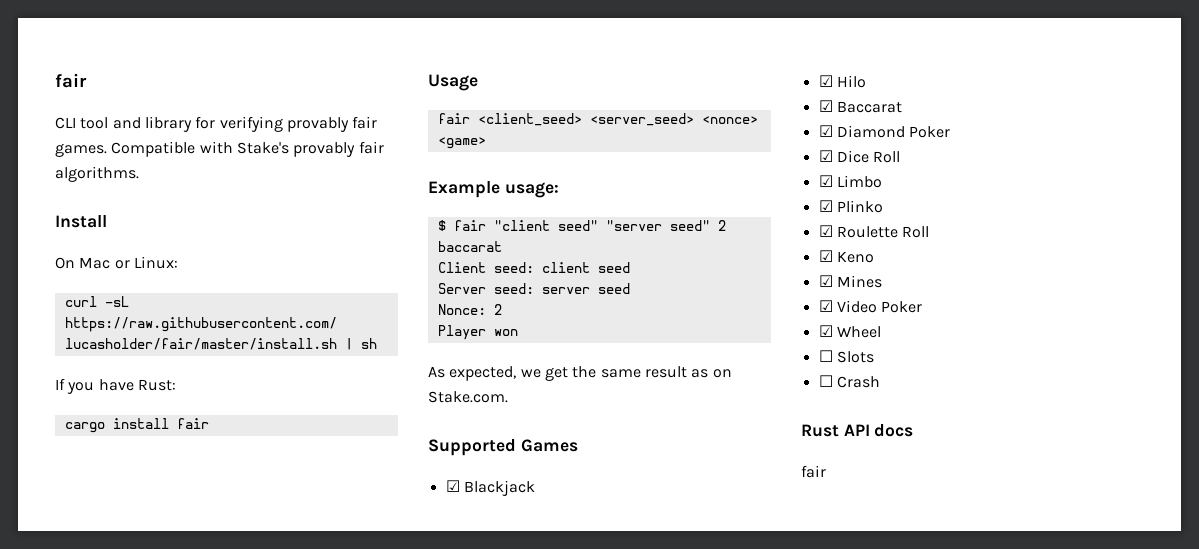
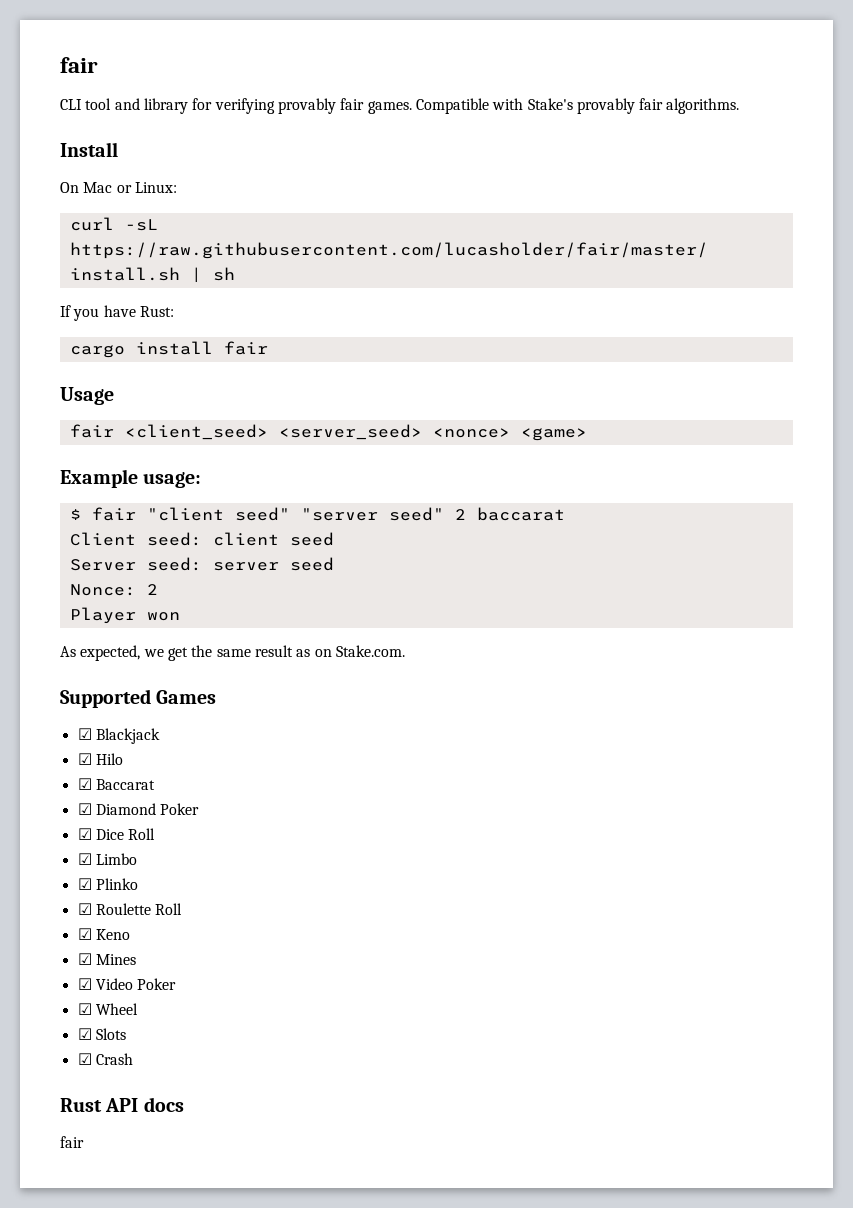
- ☐ Slots
+ ☑ Slots
- ☐ Crash
+ ☑ Crash

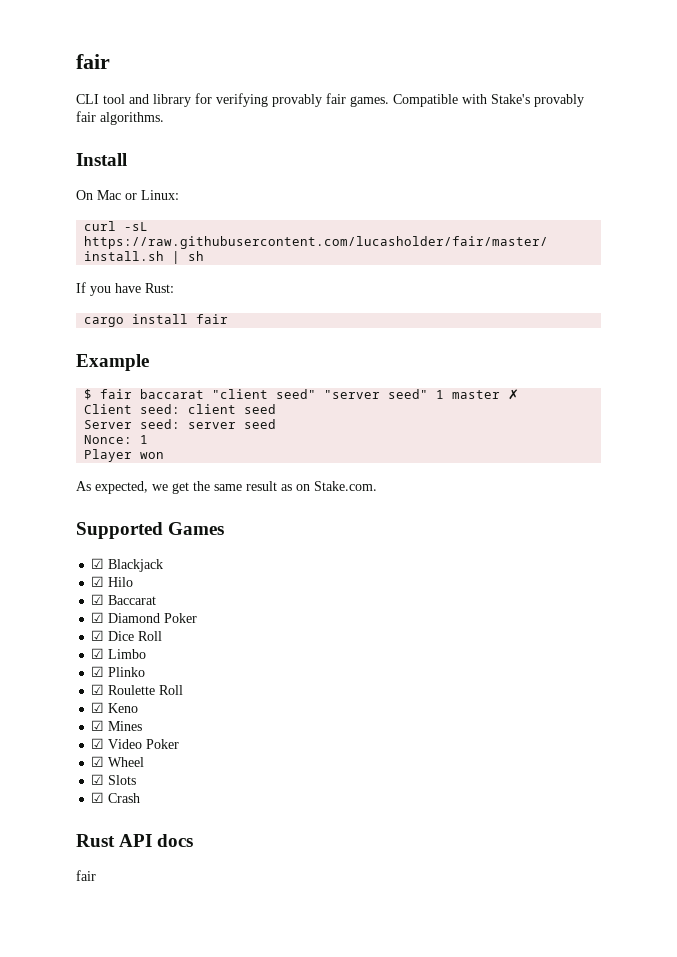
- Usage
- fair <client_seed> <server_seed> <nonce> <game>
- Example usage:
+ Example
- $ fair "client seed" "server seed" 2 baccarat
+ $ fair baccarat "client seed" "server seed" 1 master ✗
- Nonce: 2
+ Nonce: 1

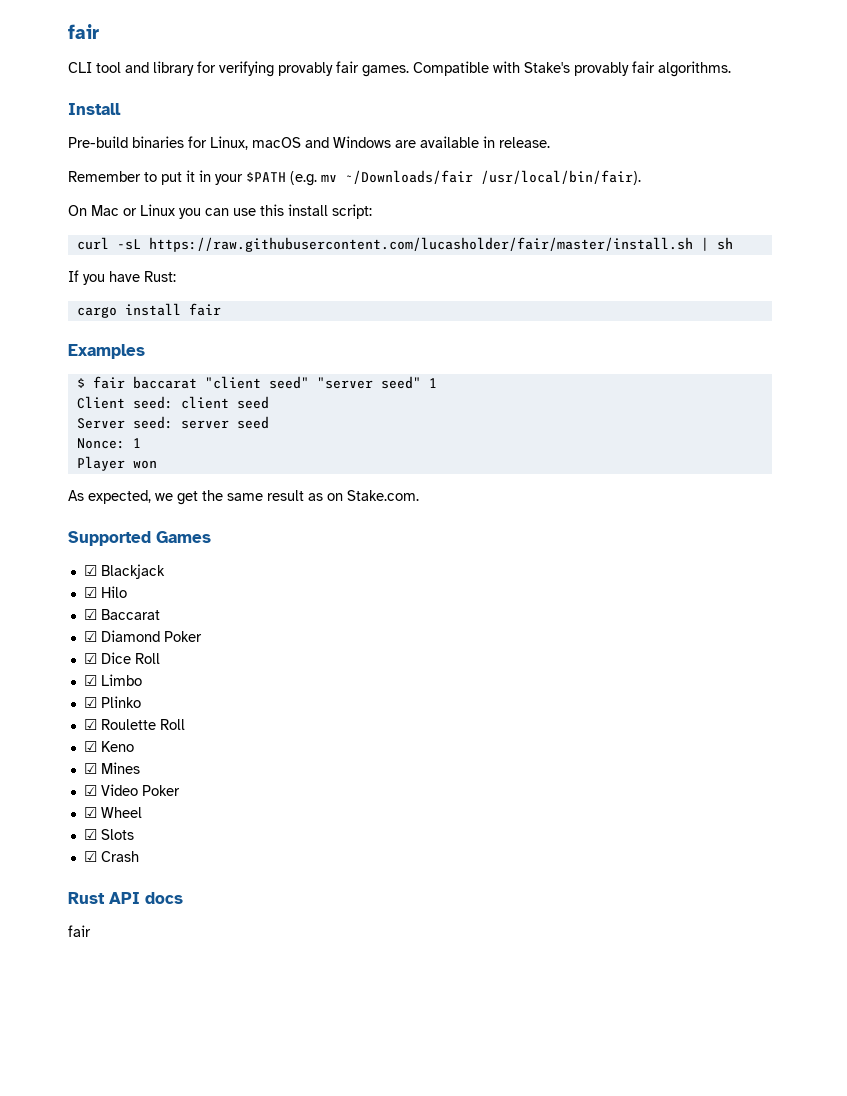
- On Mac or Linux:
+ Pre-build binaries for Linux, macOS and Windows are available in release.
+ Remember to put it in your $PATH (e.g. mv ~/Downloads/fair /usr/local/bin/fair).
+ On Mac or Linux you can use this install script:
- Example
+ Examples
- $ fair baccarat "client seed" "server seed" 1 master ✗
+ $ fair baccarat "client seed" "server seed" 1

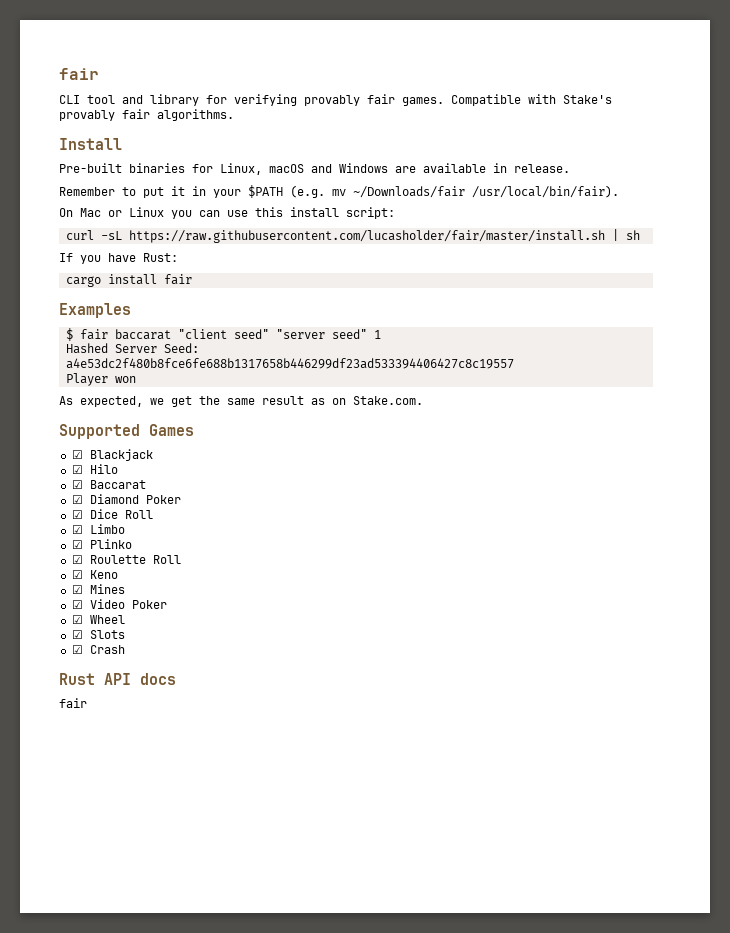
- Pre-build binaries for Linux, macOS and Windows are available in release.
+ Pre-built binaries for Linux, macOS and Windows are available in release.
- Client seed: client seed
- Server seed: server seed
- Nonce: 1
+ Hashed Server Seed: a4e53dc2f480b8fce6fe688b1317658b446299df23ad533394406427c8c19557

